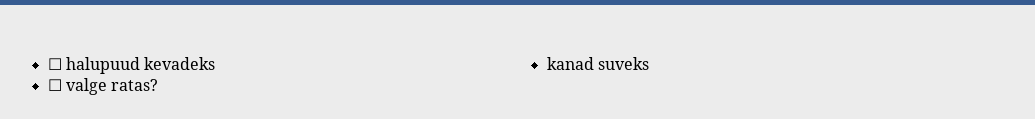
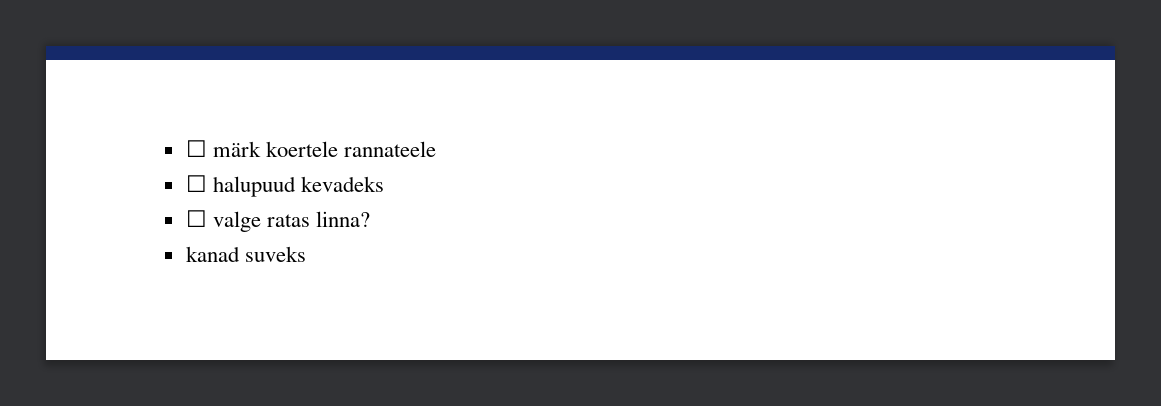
+ ☐ märk koertele rannateele
- ☐ valge ratas?
+ ☐ valge ratas linna?

